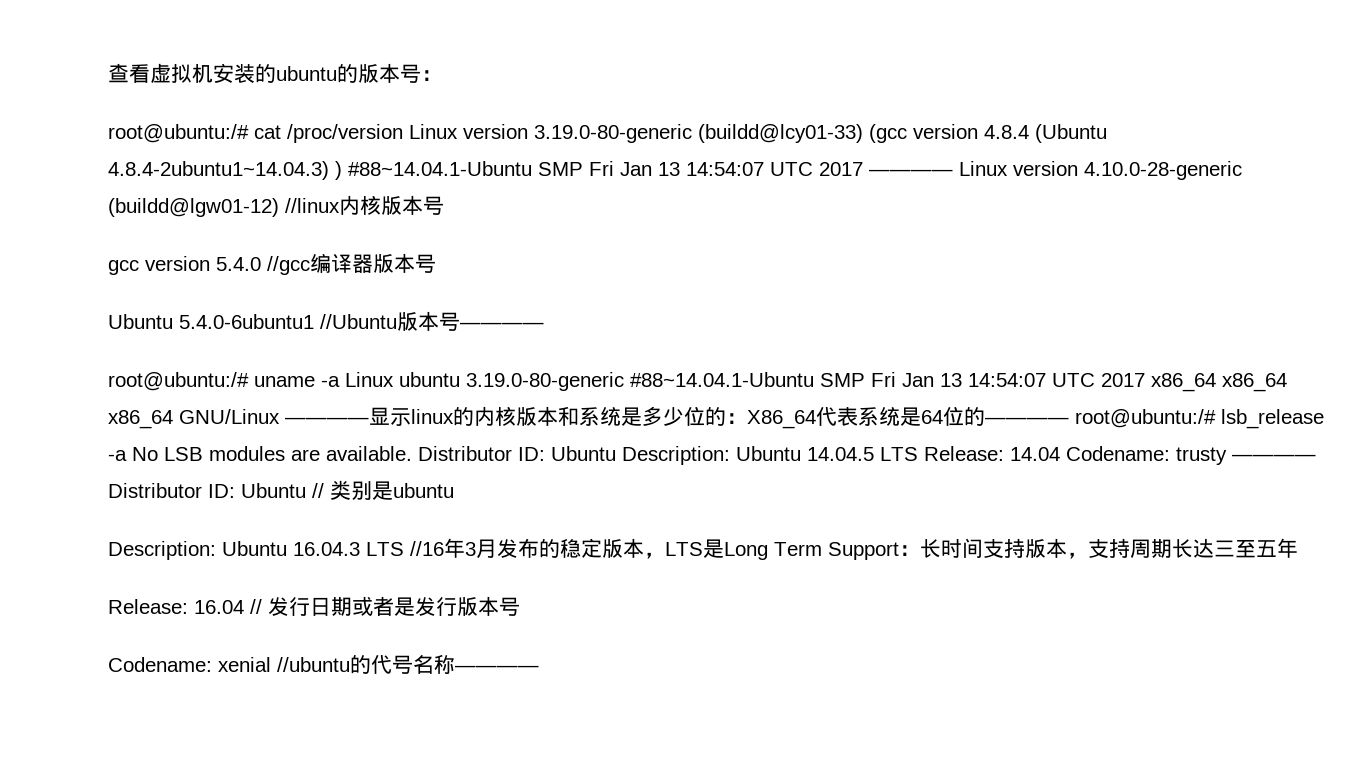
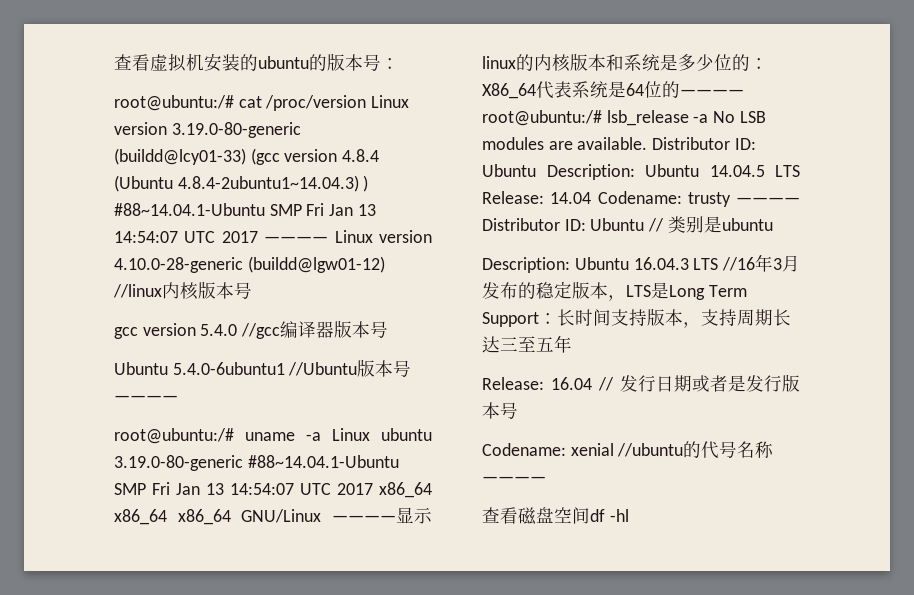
+ 查看磁盘空间df -hl

